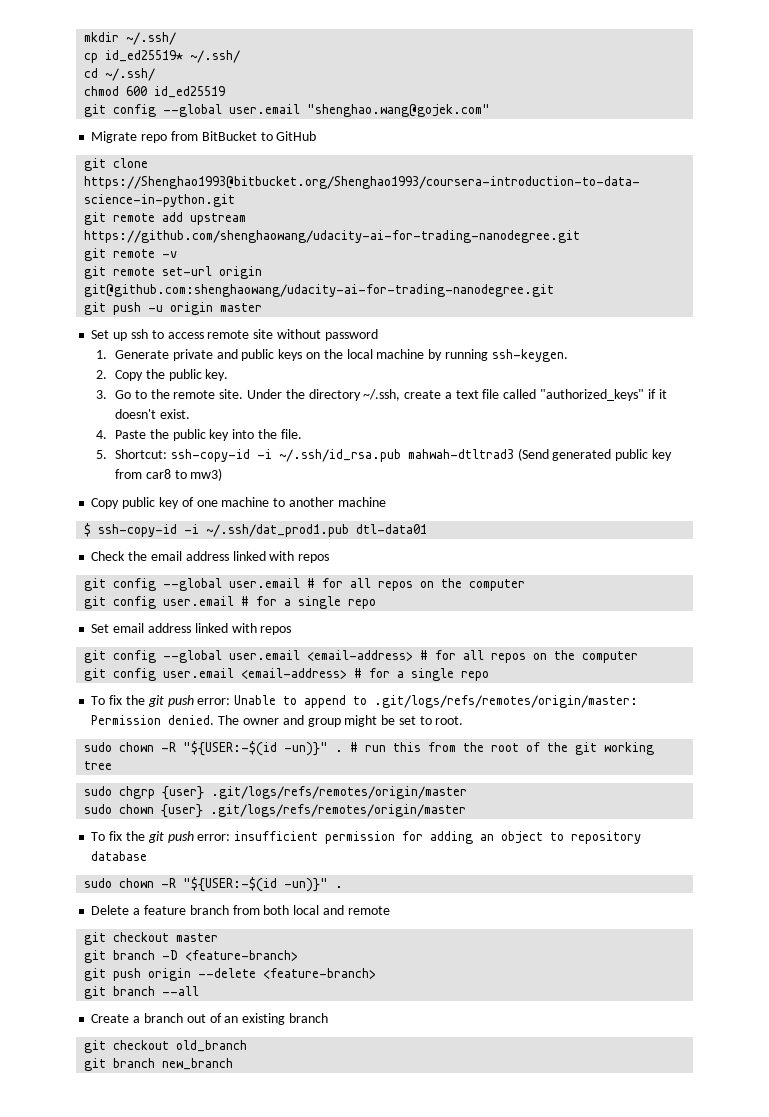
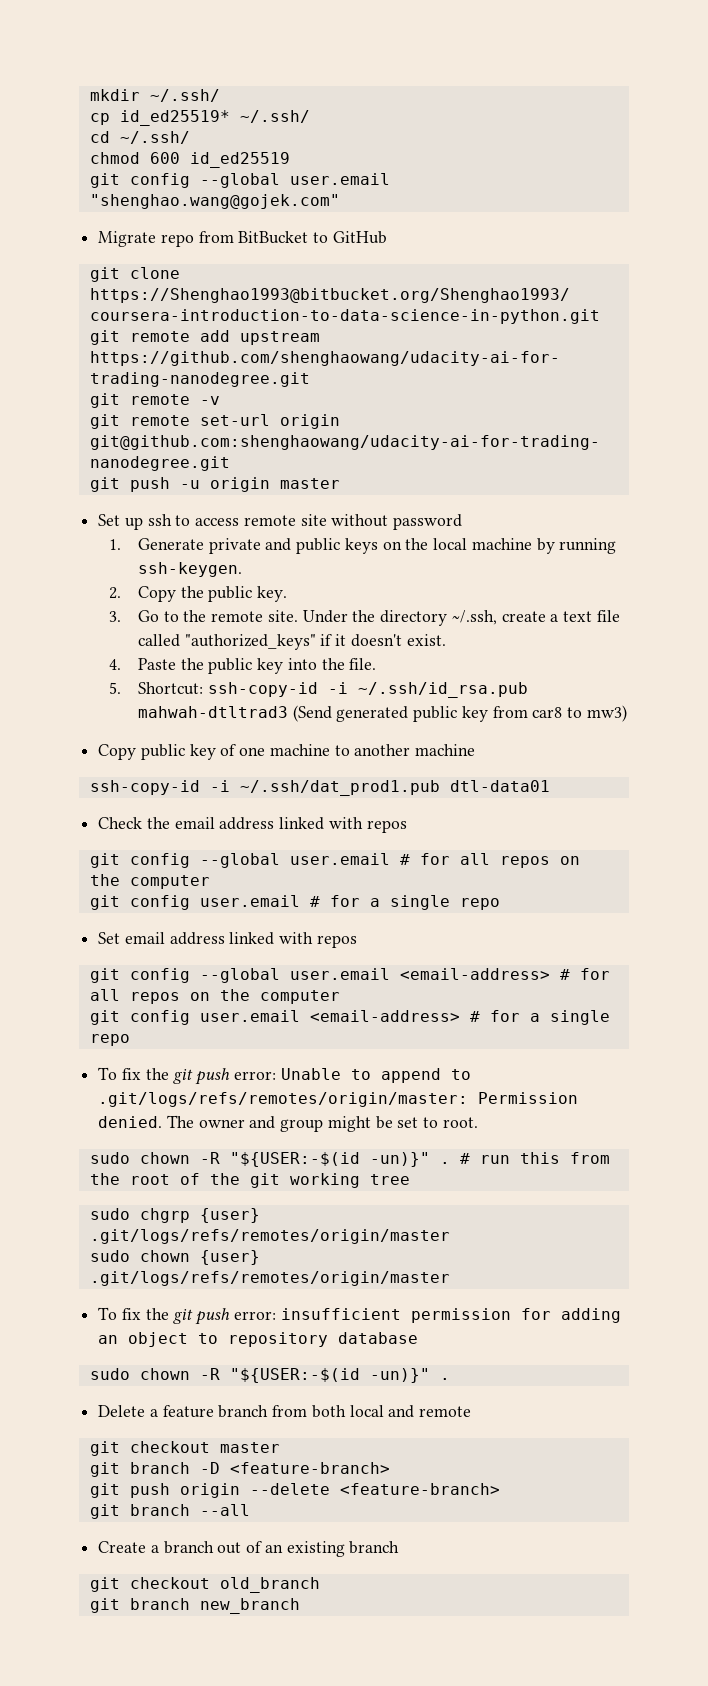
- $ ssh-copy-id -i ~/.ssh/dat_prod1.pub dtl-data01
+ ssh-copy-id -i ~/.ssh/dat_prod1.pub dtl-data01

